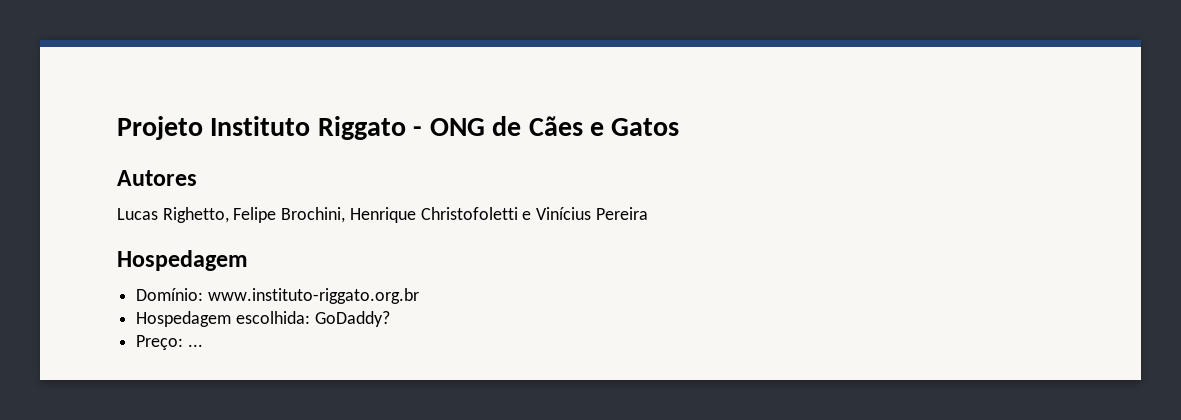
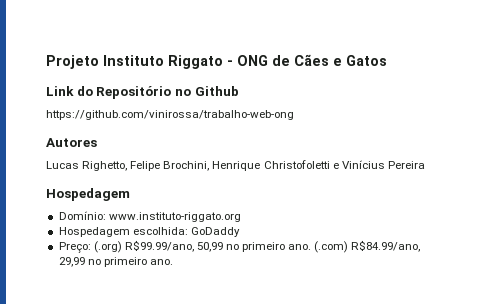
+ Link do Repositório no Github
+ https://github.com/vinirossa/trabalho-web-ong
- Domínio: www.instituto-riggato.org.br
+ Domínio: www.instituto-riggato.org
- Hospedagem escolhida: GoDaddy?
+ Hospedagem escolhida: GoDaddy
- Preço: ...
+ Preço: (.org) R$99.99/ano, 50,99 no primeiro ano. (.com) R$84.99/ano, 29,99 no primeiro ano.

